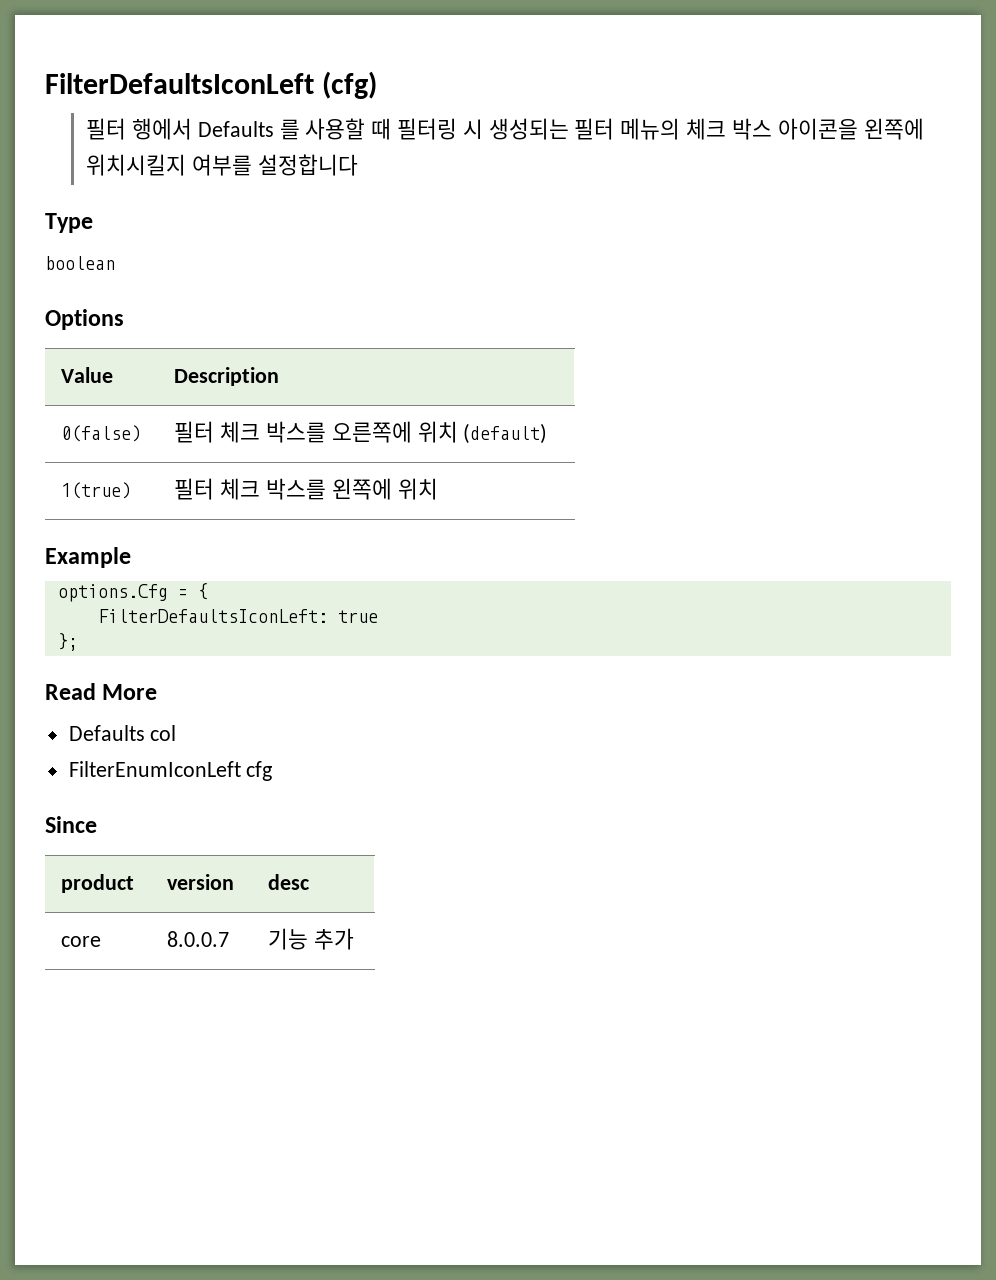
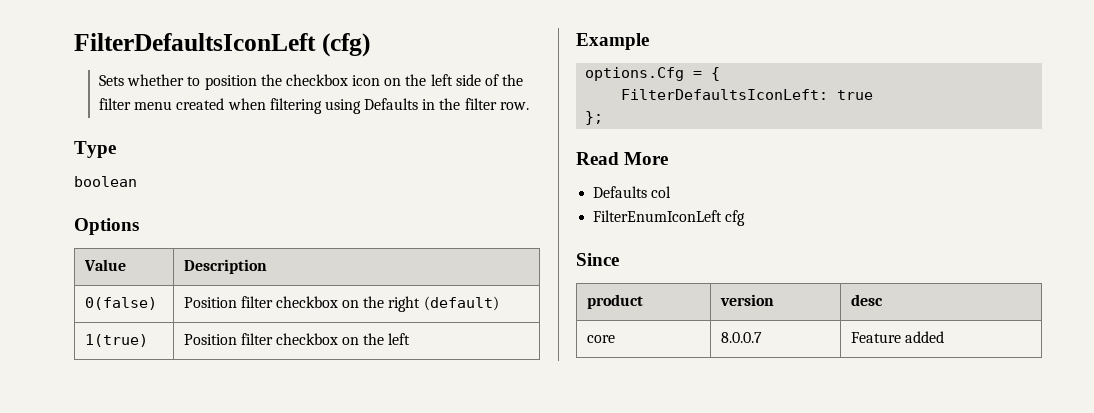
- 필터 행에서 Defaults 를 사용할 때 필터링 시 생성되는 필터 메뉴의 체크 박스 아이콘을 왼쪽에 위치시킬지 여부를 설정합니다
+ Sets whether to position the checkbox icon on the left side of the filter menu created when filtering using Defaults in the filter row.
- 0(false) | 필터 체크 박스를 오른쪽에 위치 (default)
- 1(true) | 필터 체크 박스를 왼쪽에 위치
+ 0(false) | Position filter checkbox on the right (default)
+ 1(true) | Position filter checkbox on the left
- core | 8.0.0.7 | 기능 추가
+ core | 8.0.0.7 | Feature added

